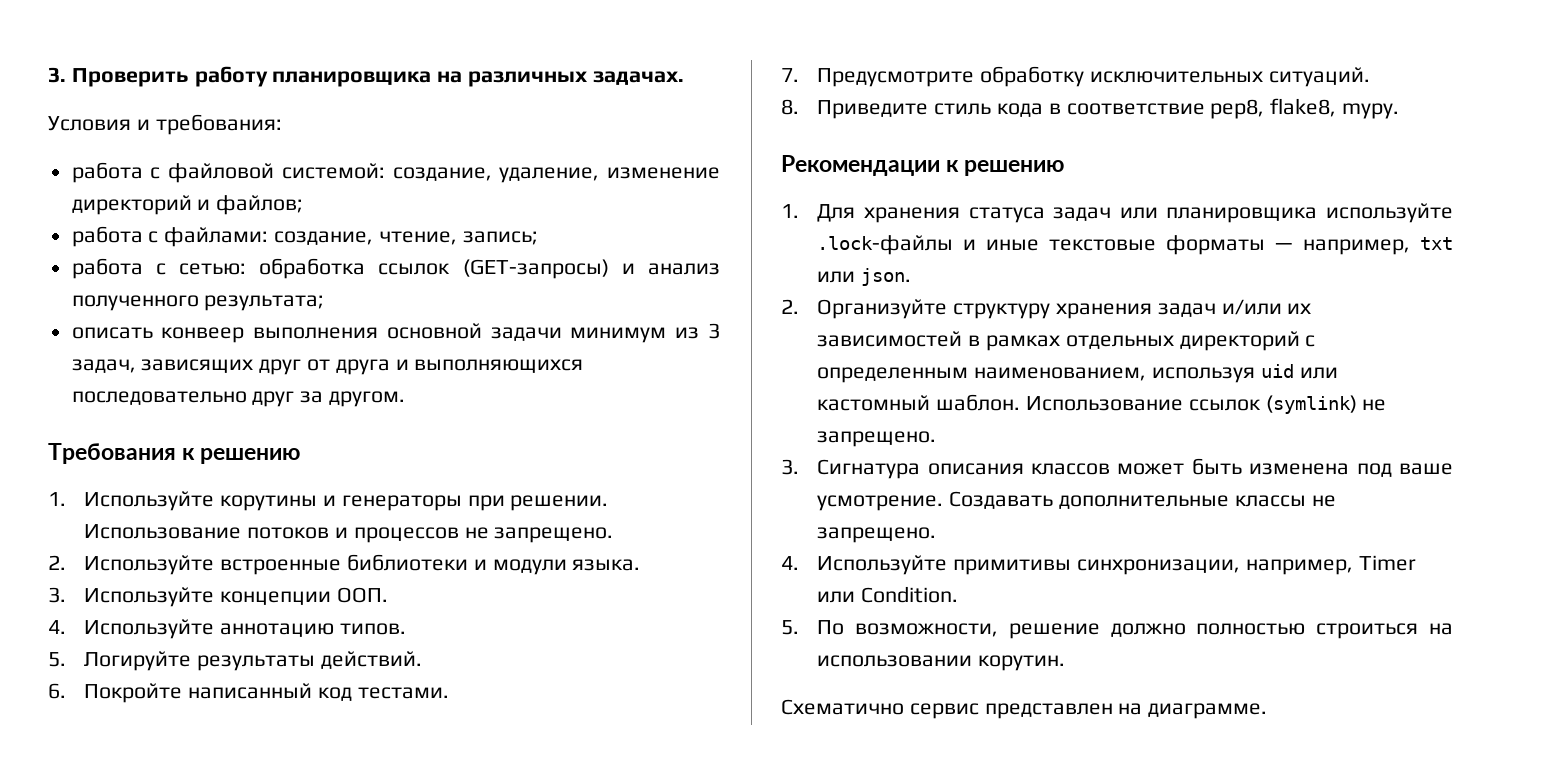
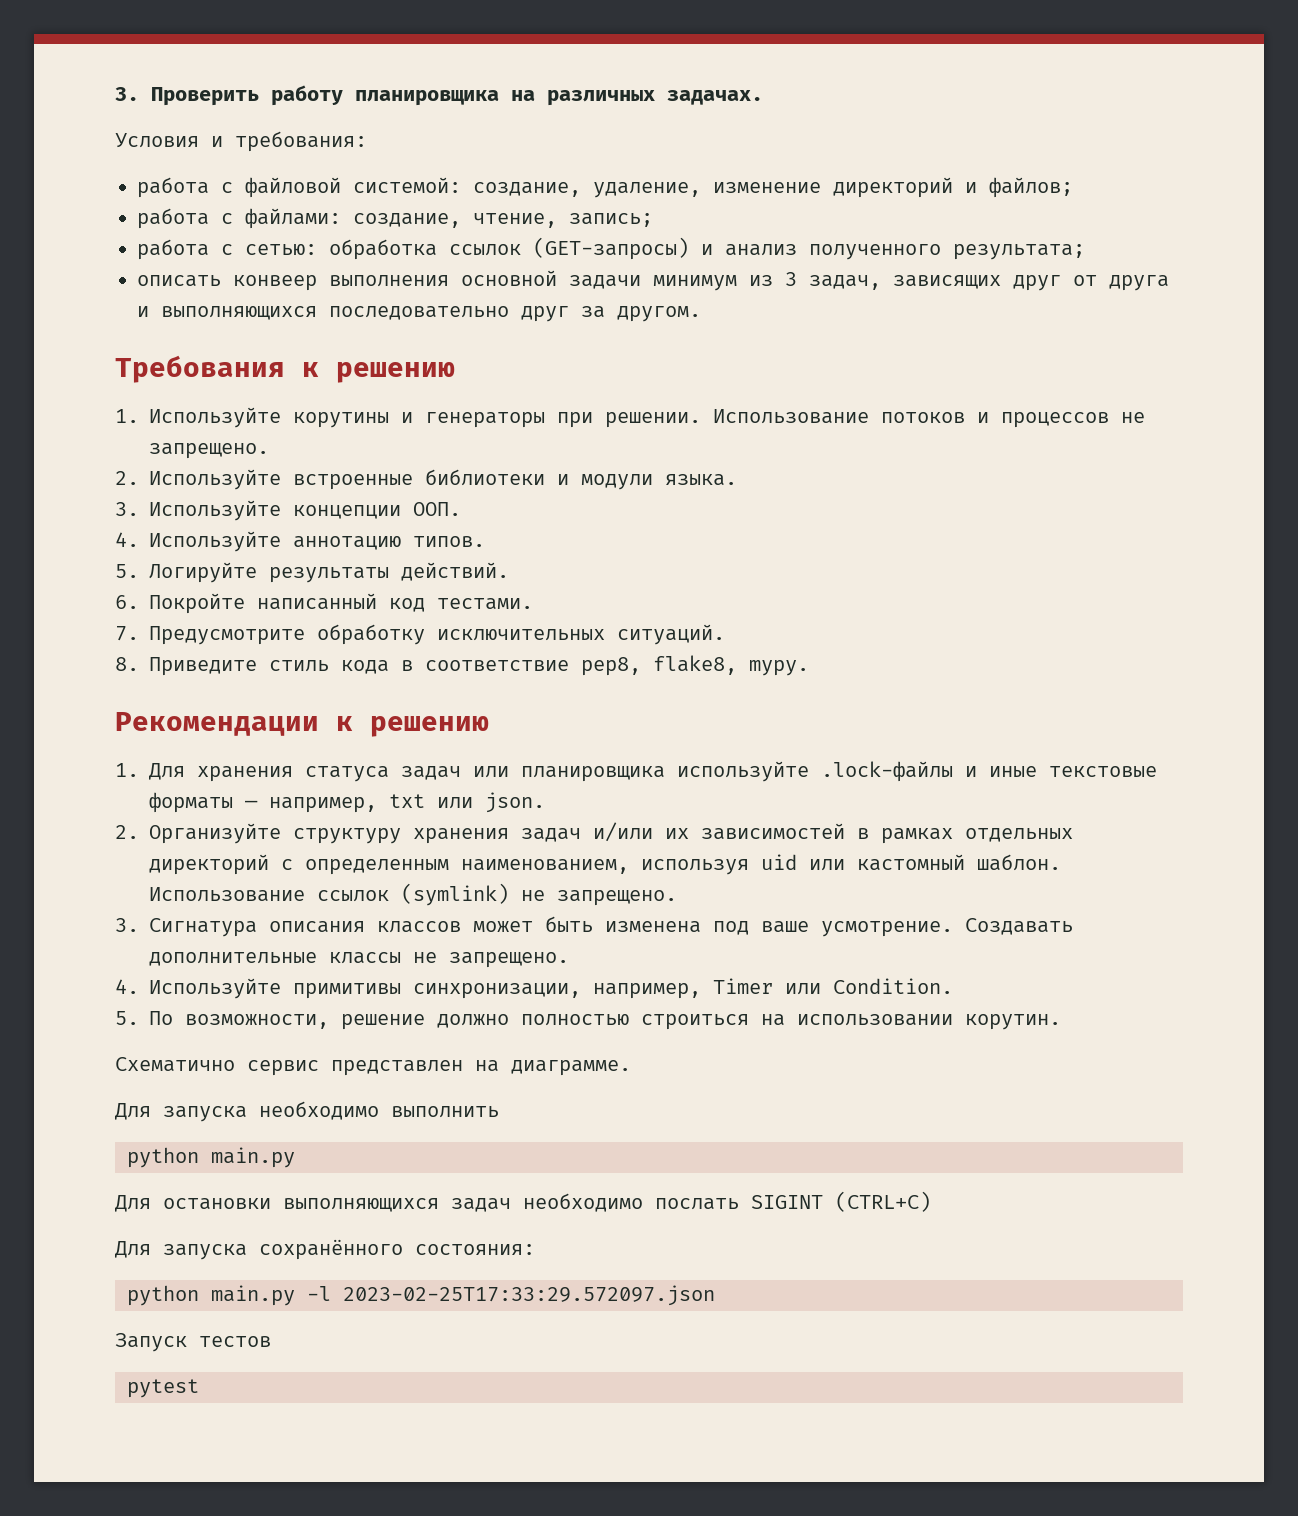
+ Для запуска необходимо выполнить
+ python main.py
+ Для остановки выполняющихся задач необходимо послать SIGINT (CTRL+C)
+ Для запуска сохранённого состояния:
+ python main.py -l 2023-02-25T17:33:29.572097.json
+ Запуск тестов
+ pytest

